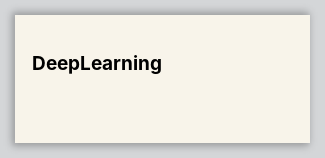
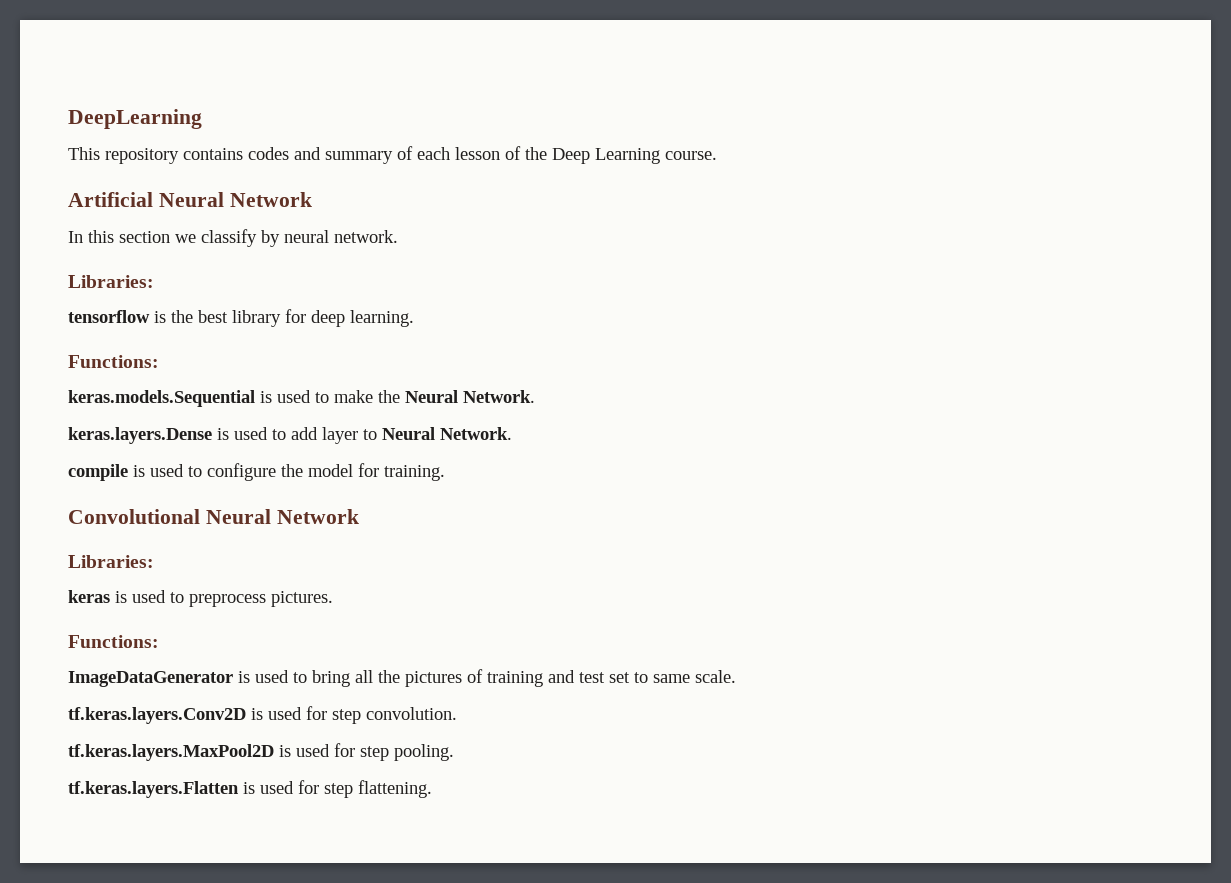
+ This repository contains codes and summary of each lesson of the Deep Learning course.
+ Artificial Neural Network
+ In this section we classify by neural network.
+ Libraries:
+ tensorflow is the best library for deep learning.
+ Functions:
+ keras.models.Sequential is used to make the Neural Network.
+ keras.layers.Dense is used to add layer to Neural Network.
+ compile is used to configure the model for training.
+ Convolutional Neural Network
+ Libraries:
+ keras is used to preprocess pictures.
+ Functions:
+ ImageDataGenerator is used to bring all the pictures of training and test set to same scale.
+ tf.keras.layers.Conv2D is used for step convolution.
+ tf.keras.layers.MaxPool2D is used for step pooling.
+ tf.keras.layers.Flatten is used for step flattening.

